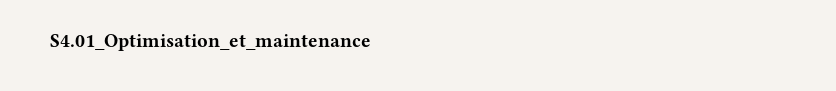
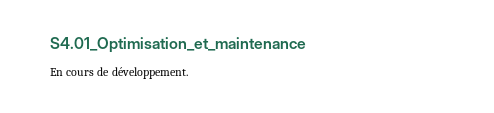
+ En cours de développement.

